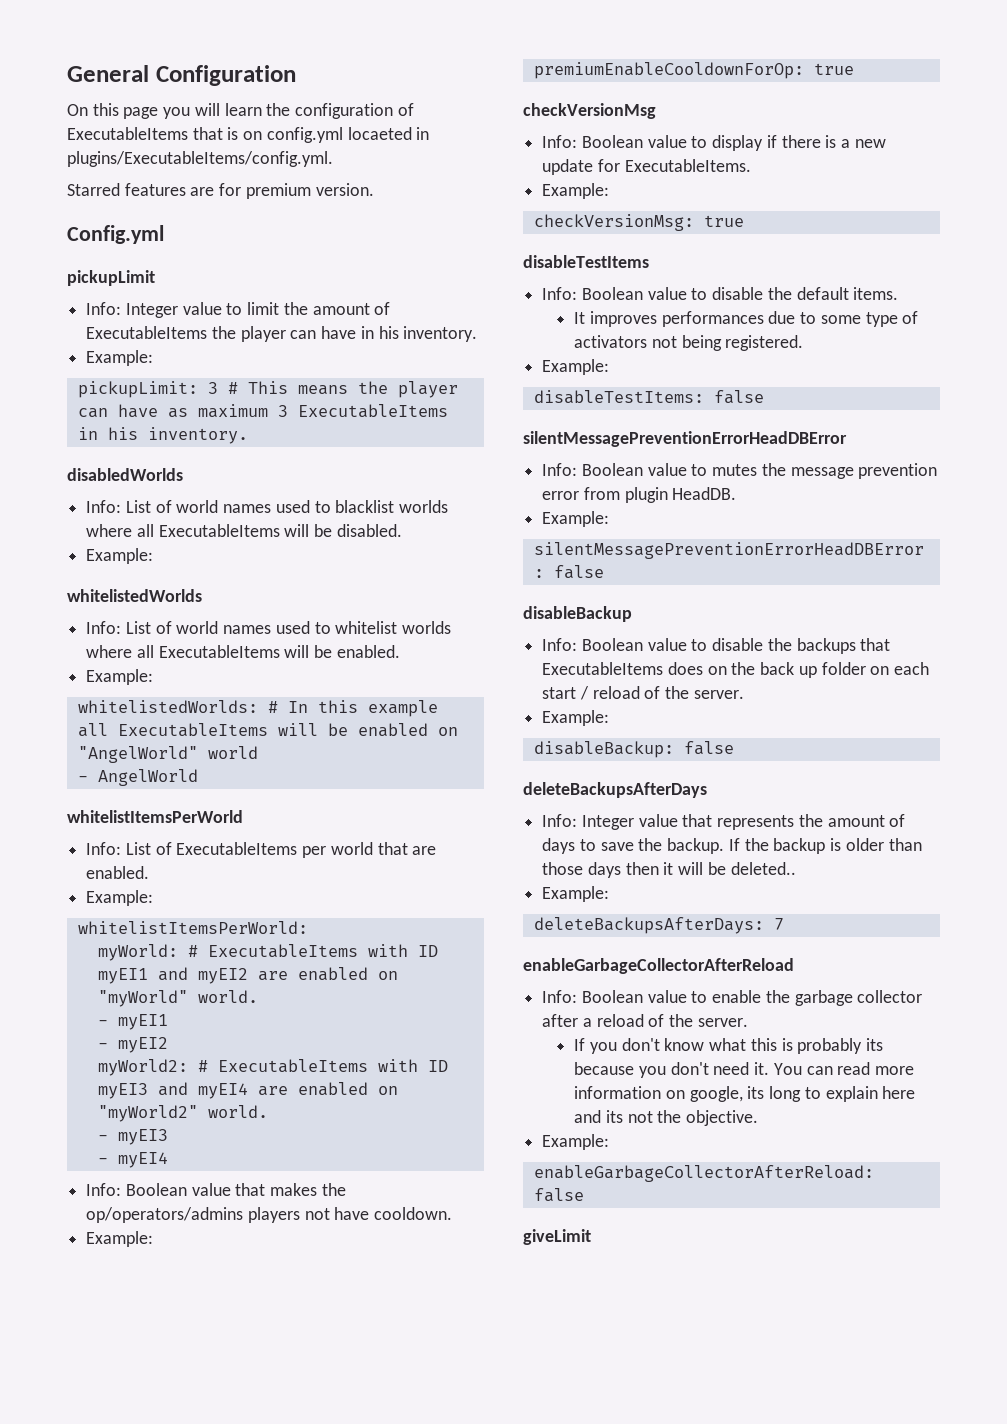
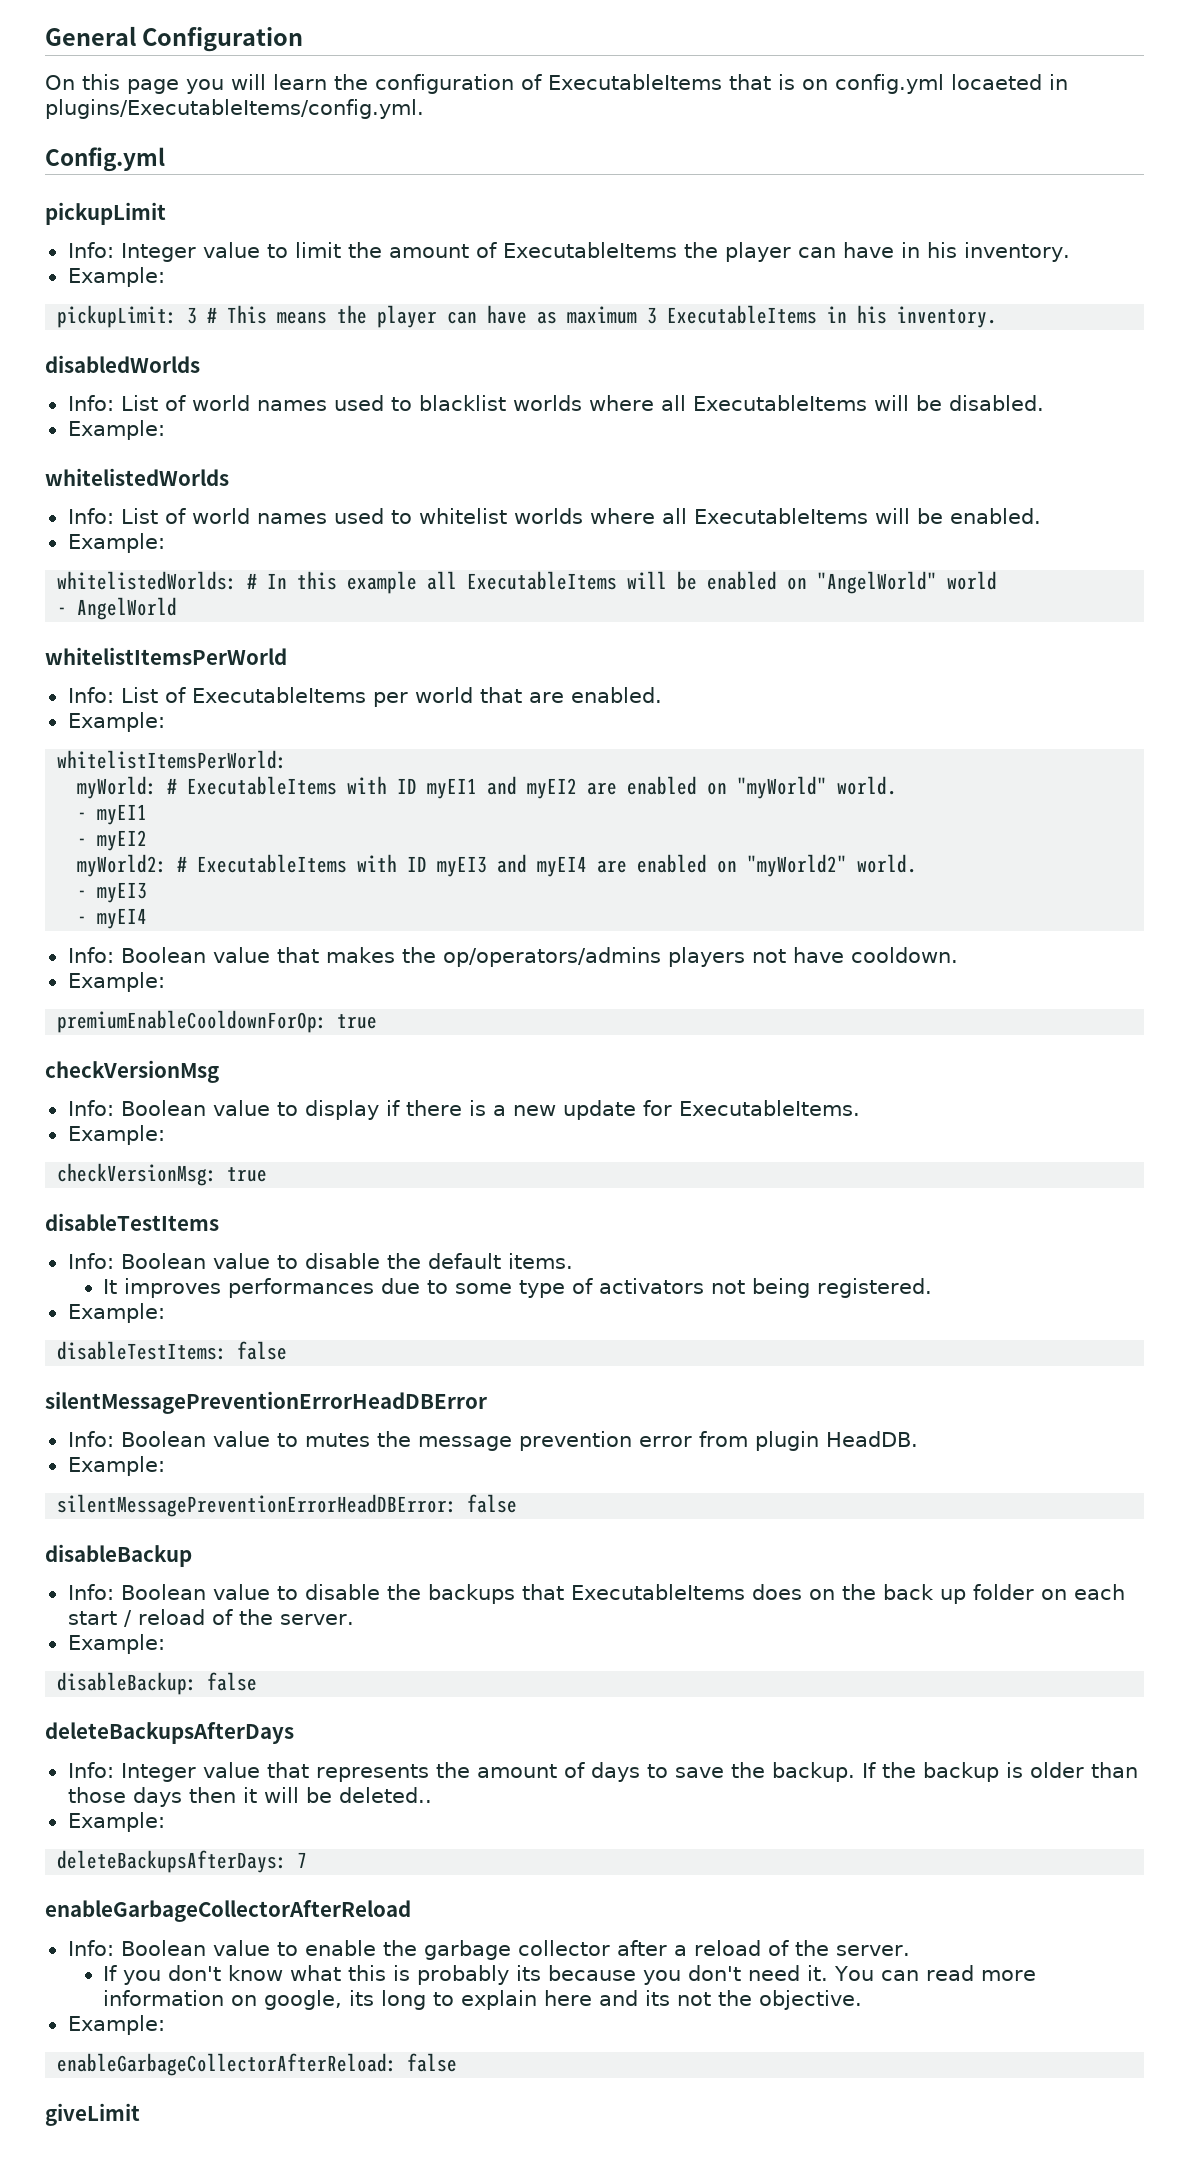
- Starred features are for premium version.

